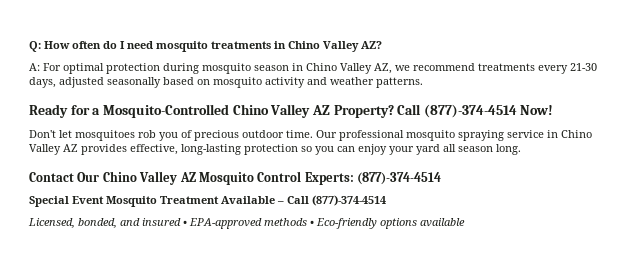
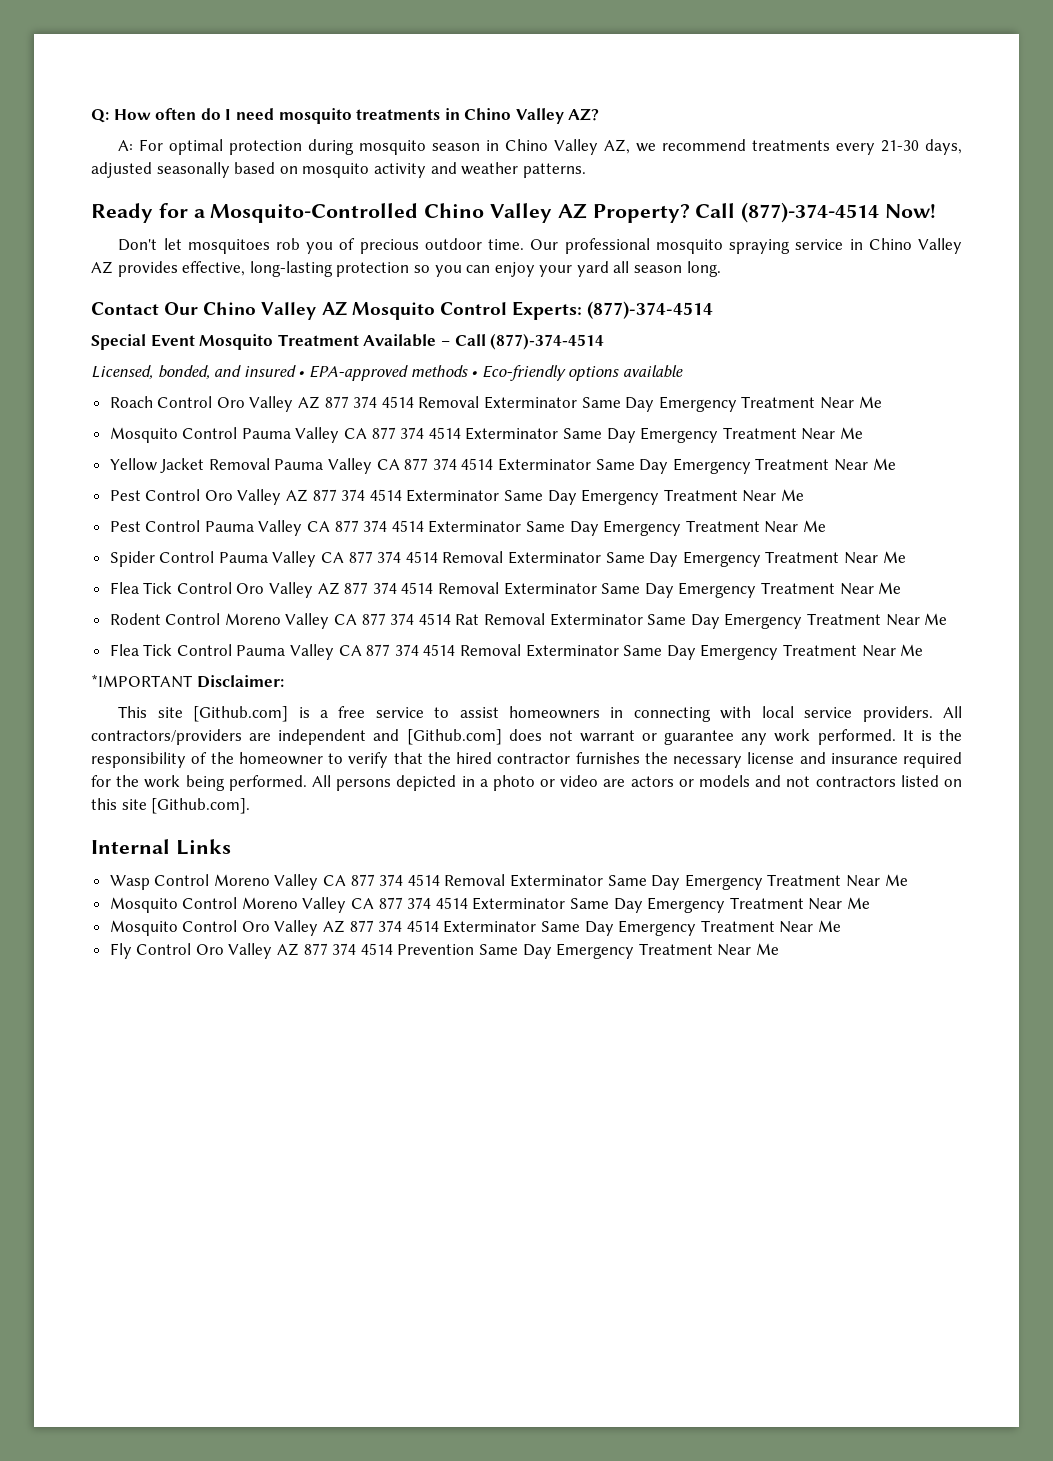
+ Roach Control Oro Valley AZ 877 374 4514 Removal Exterminator Same Day Emergency Treatment Near Me
+ Mosquito Control Pauma Valley CA 877 374 4514 Exterminator Same Day Emergency Treatment Near Me
+ Yellow Jacket Removal Pauma Valley CA 877 374 4514 Exterminator Same Day Emergency Treatment Near Me
+ Pest Control Oro Valley AZ 877 374 4514 Exterminator Same Day Emergency Treatment Near Me
+ Pest Control Pauma Valley CA 877 374 4514 Exterminator Same Day Emergency Treatment Near Me
+ Spider Control Pauma Valley CA 877 374 4514 Removal Exterminator Same Day Emergency Treatment Near Me
+ Flea Tick Control Oro Valley AZ 877 374 4514 Removal Exterminator Same Day Emergency Treatment Near Me
+ Rodent Control Moreno Valley CA 877 374 4514 Rat Removal Exterminator Same Day Emergency Treatment Near Me
+ Flea Tick Control Pauma Valley CA 877 374 4514 Removal Exterminator Same Day Emergency Treatment Near Me
+ *IMPORTANT Disclaimer:
+ This site [Github.com] is a free service to assist homeowners in connecting with local service providers. All contractors/providers are independent and [Github.com] does not warrant or guarantee any work performed. It is the responsibility of the homeowner to verify that the hired contractor furnishes the necessary license and insurance required for the work being performed. All persons depicted in a photo or video are actors or models and not contractors listed on this site [Github.com].
+ Internal Links
+ Wasp Control Moreno Valley CA 877 374 4514 Removal Exterminator Same Day Emergency Treatment Near Me
+ Mosquito Control Moreno Valley CA 877 374 4514 Exterminator Same Day Emergency Treatment Near Me
+ Mosquito Control Oro Valley AZ 877 374 4514 Exterminator Same Day Emergency Treatment Near Me
+ Fly Control Oro Valley AZ 877 374 4514 Prevention Same Day Emergency Treatment Near Me

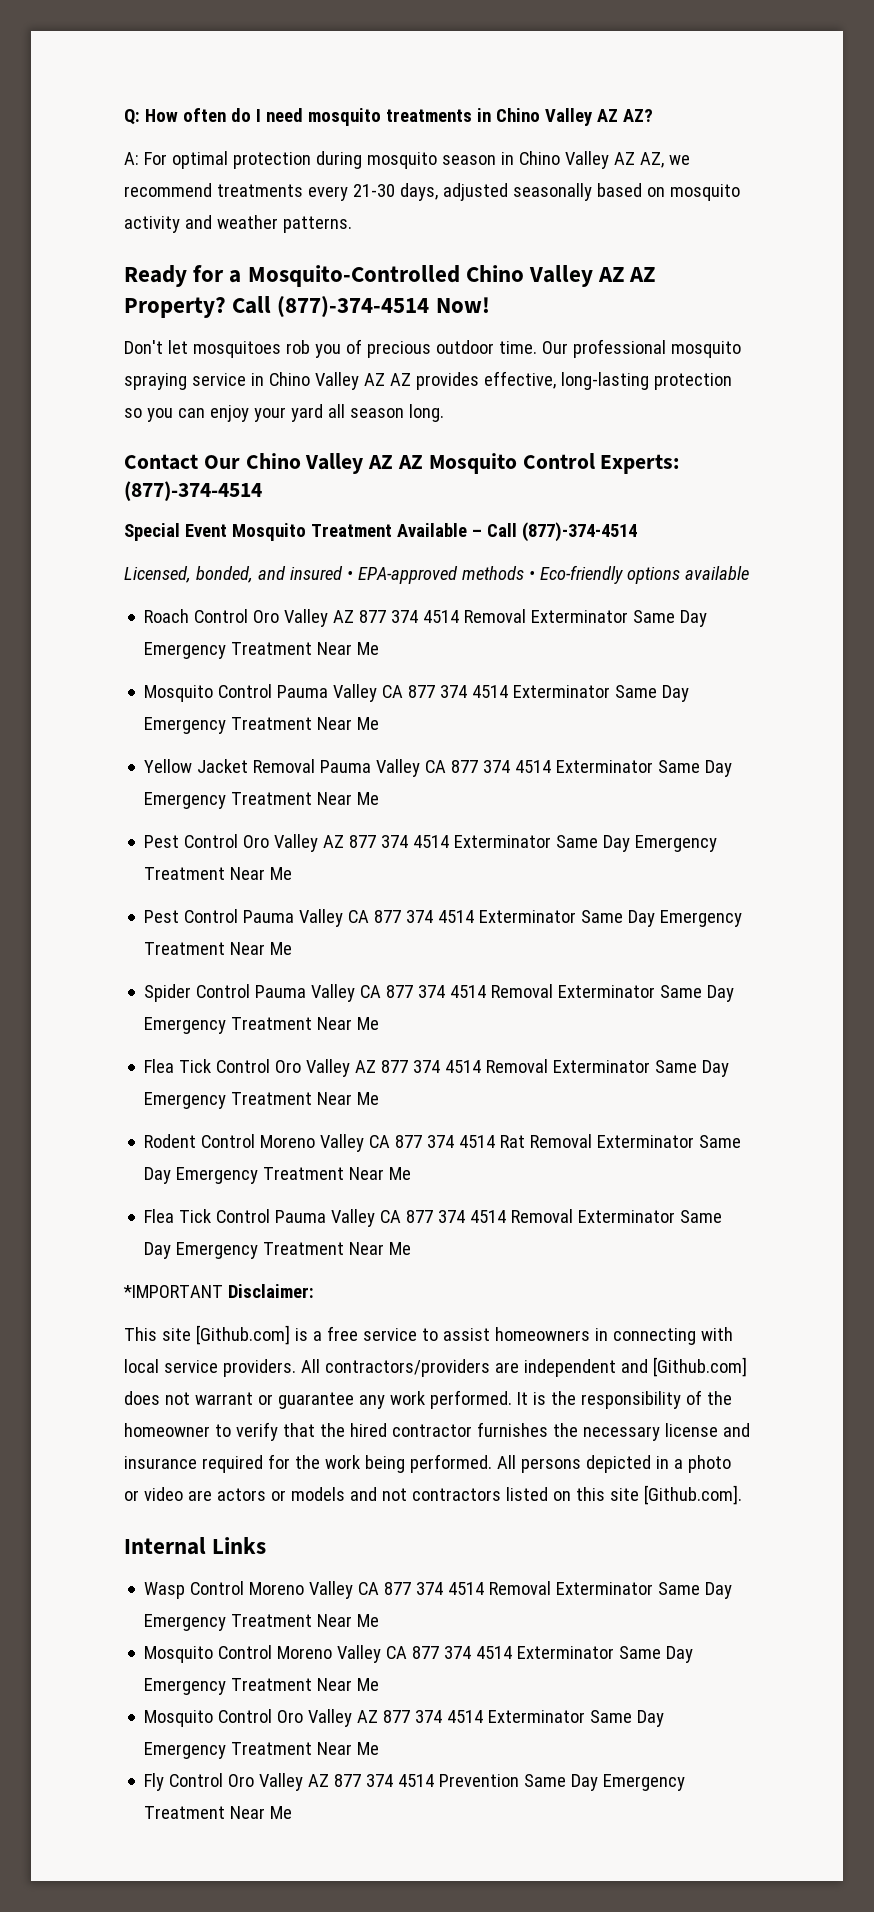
- Q: How often do I need mosquito treatments in Chino Valley AZ?
+ Q: How often do I need mosquito treatments in Chino Valley AZ AZ?
- A: For optimal protection during mosquito season in Chino Valley AZ, we recommend treatments every 21-30 days, adjusted seasonally based on mosquito activity and weather patterns.
+ A: For optimal protection during mosquito season in Chino Valley AZ AZ, we recommend treatments every 21-30 days, adjusted seasonally based on mosquito activity and weather patterns.
- Ready for a Mosquito-Controlled Chino Valley AZ Property?
+ Ready for a Mosquito-Controlled Chino Valley AZ AZ Property?
- Our professional mosquito spraying service in Chino Valley AZ provides effective, long-lasting protection so you can enjoy your yard all season long.
+ Our professional mosquito spraying service in Chino Valley AZ AZ provides effective, long-lasting protection so you can enjoy your yard all season long.
- Contact Our Chino Valley AZ Mosquito Control Experts: (877)-374-4514
+ Contact Our Chino Valley AZ AZ Mosquito Control Experts: (877)-374-4514

